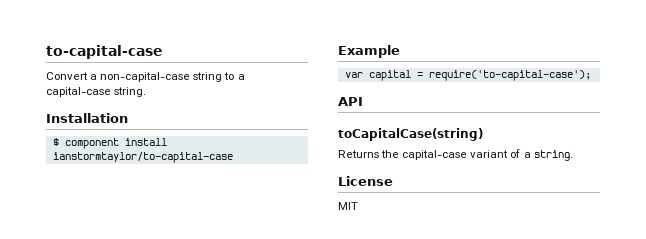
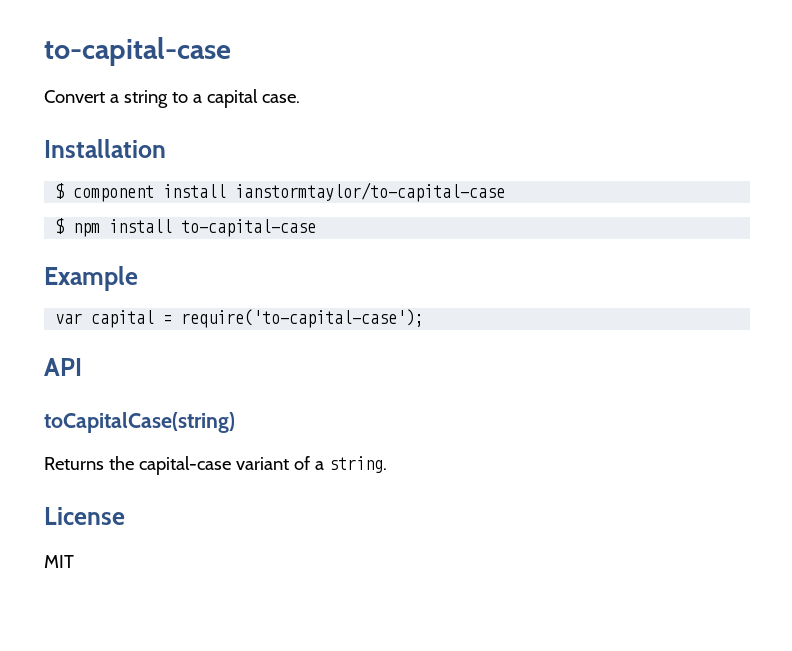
- Convert a non-capital-case string to a capital-case string.
+ Convert a string to a capital case.
+ $ npm install to-capital-case

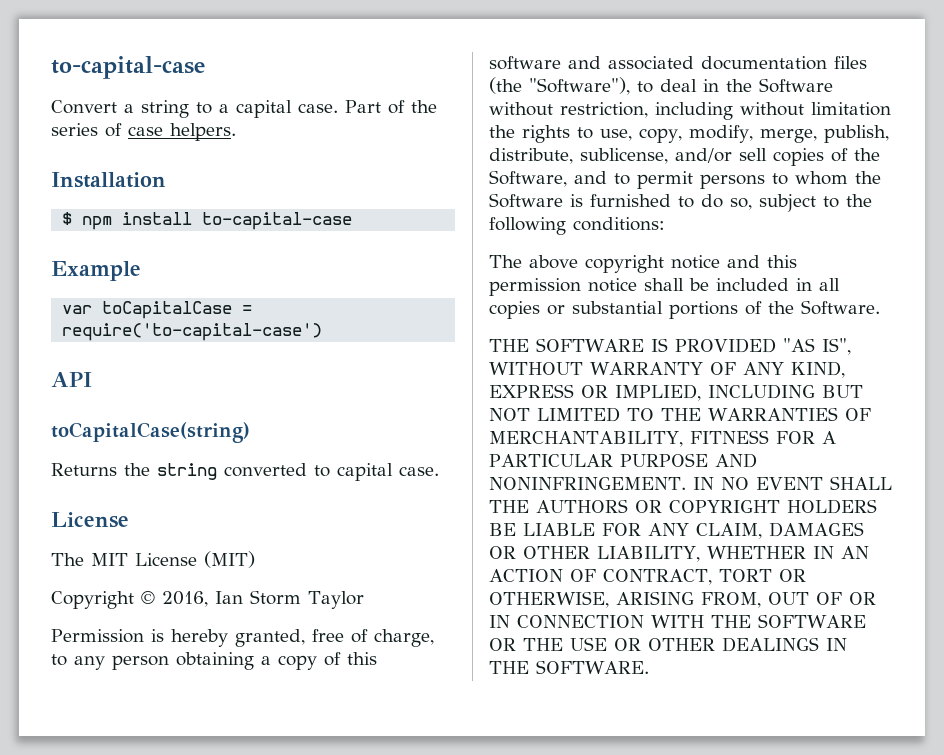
- Convert a string to a capital case.
+ Convert a string to a capital case. Part of the series of case helpers.
  Installation
- $ component install ianstormtaylor/to-capital-case
- var capital = require('to-capital-case');
+ var toCapitalCase = require('to-capital-case')
- Returns the capital-case variant of a string.
+ Returns the string converted to capital case.
  License
- MIT
+ The MIT License (MIT)
+ Copyright © 2016, Ian Storm Taylor
+ Permission is hereby granted, free of charge, to any person obtaining a copy of this software and associated documentation files (the "Software"), to deal in the Software without restriction, including without limitation the rights to use, copy, modify, merge, publish, distribute, sublicense, and/or sell copies of the Software, and to permit persons to whom the Software is furnished to do so, subject to the following conditions:
+ The above copyright notice and this permission notice shall be included in all copies or substantial portions of the Software.
+ THE SOFTWARE IS PROVIDED "AS IS", WITHOUT WARRANTY OF ANY KIND, EXPRESS OR IMPLIED, INCLUDING BUT NOT LIMITED TO THE WARRANTIES OF MERCHANTABILITY, FITNESS FOR A PARTICULAR PURPOSE AND NONINFRINGEMENT. IN NO EVENT SHALL THE AUTHORS OR COPYRIGHT HOLDERS BE LIABLE FOR ANY CLAIM, DAMAGES OR OTHER LIABILITY, WHETHER IN AN ACTION OF CONTRACT, TORT OR OTHERWISE, ARISING FROM, OUT OF OR IN CONNECTION WITH THE SOFTWARE OR THE USE OR OTHER DEALINGS IN THE SOFTWARE.

